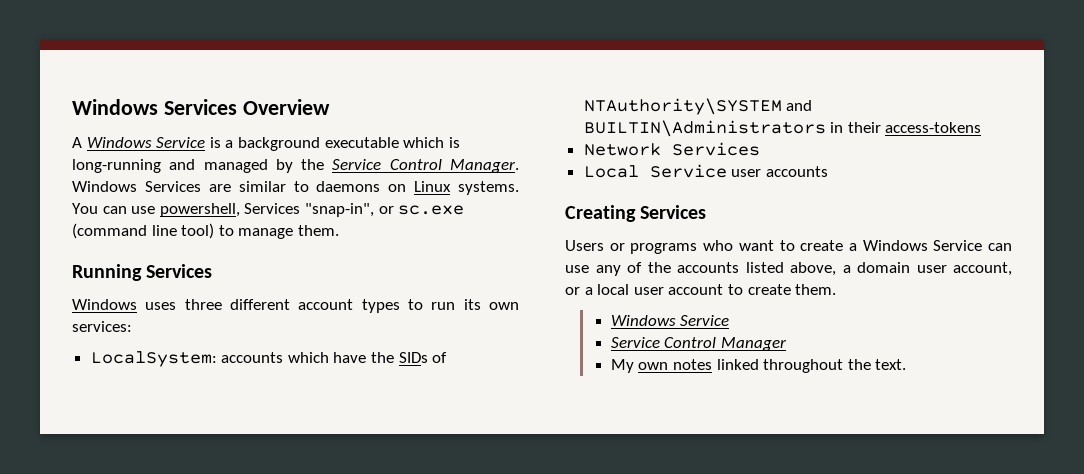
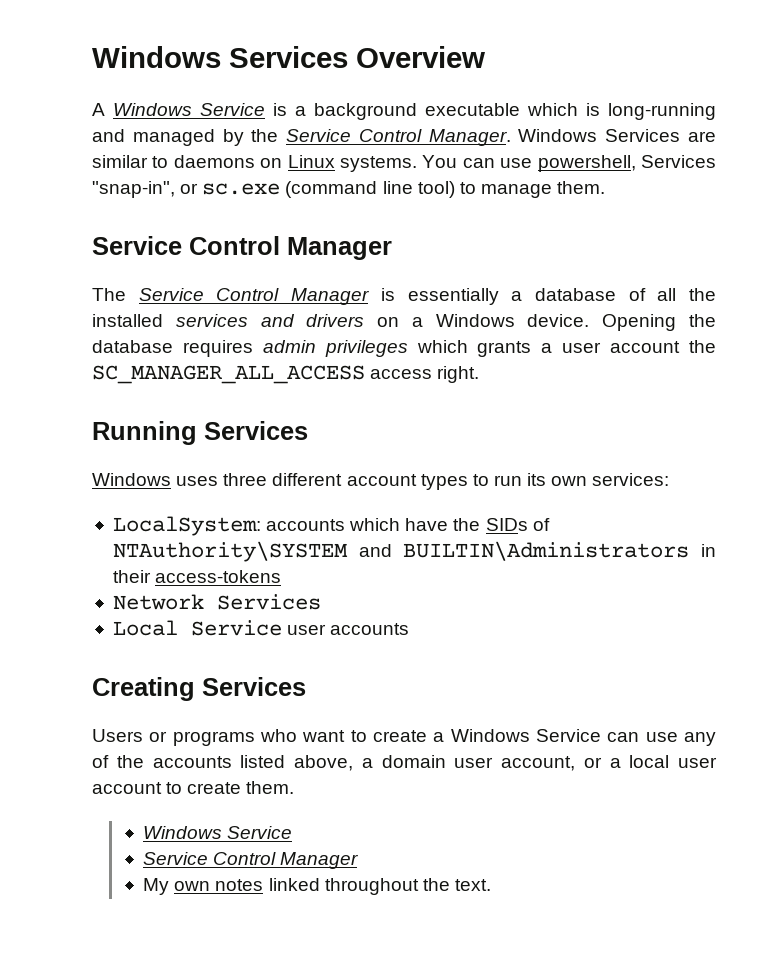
  You can use powershell, Services "snap-in", or sc.exe (command line tool) to manage them.
+ Service Control Manager
+ The Service Control Manager is essentially a database of all the installed services and drivers on a Windows device. Opening the database requires admin privileges which grants a user account the SC_MANAGER_ALL_ACCESS access right.

